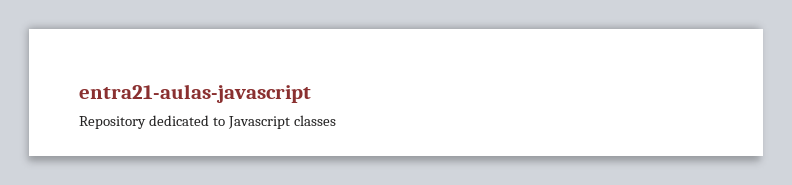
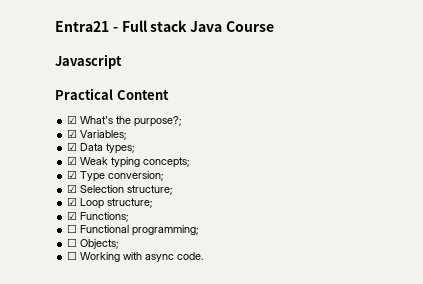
- entra21-aulas-javascript
- Repository dedicated to Javascript classes
+ Entra21 - Full stack Java Course
+ Javascript
+ Practical Content
+ ☑ What's the purpose?;
+ ☑ Variables;
+ ☑ Data types;
+ ☑ Weak typing concepts;
+ ☑ Type conversion;
+ ☑ Selection structure;
+ ☑ Loop structure;
+ ☑ Functions;
+ ☐ Functional programming;
+ ☐ Objects;
+ ☐ Working with async code.

